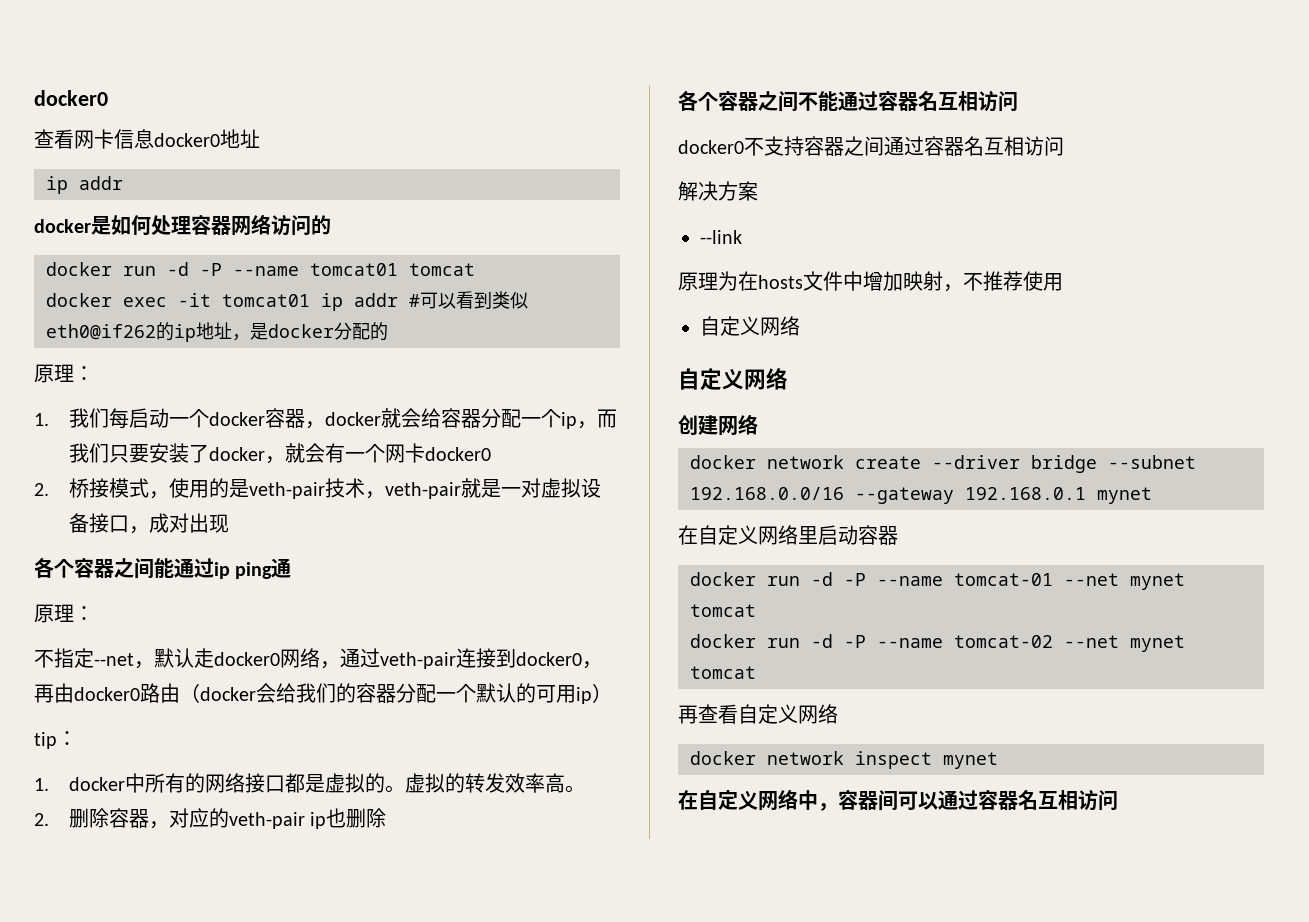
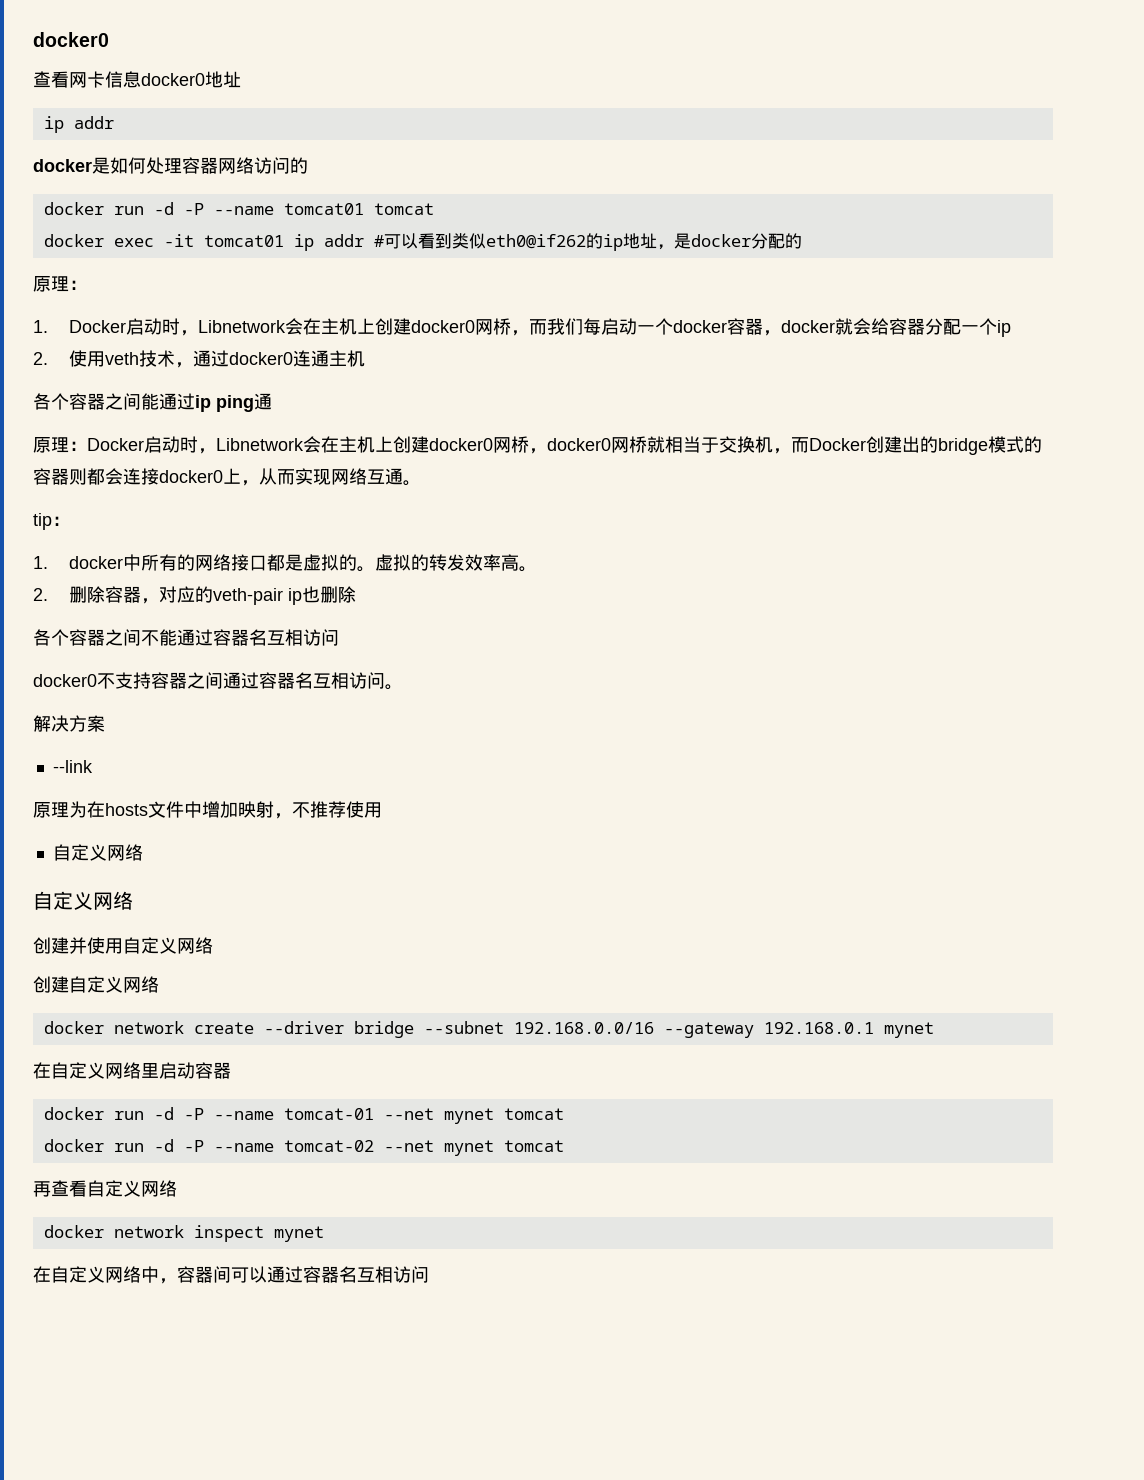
- 1.我们每启动一个docker容器，docker就会给容器分配一个ip，而我们只要安装了docker，就会有一个网卡docker0
- 2.桥接模式，使用的是veth-pair技术，veth-pair就是一对虚拟设备接口，成对出现
+ 1. Docker启动时，Libnetwork会在主机上创建docker0网桥，而我们每启动一个docker容器，docker就会给容器分配一个ip
+ 2.使用veth技术，通过docker0连通主机
  各个容器之间能通过ip ping通
- 原理：
- 不指定--net，默认走docker0网络，通过veth-pair连接到docker0，再由docker0路由（docker会给我们的容器分配一个默认的可用ip）
+ 原理：Docker启动时，Libnetwork会在主机上创建docker0网桥，docker0网桥就相当于交换机，而Docker创建出的bridge模式的容器则都会连接docker0上，从而实现网络互通。
- docker0不支持容器之间通过容器名互相访问
+ docker0不支持容器之间通过容器名互相访问。
- 创建网络
+ 创建并使用自定义网络
+ 创建自定义网络

